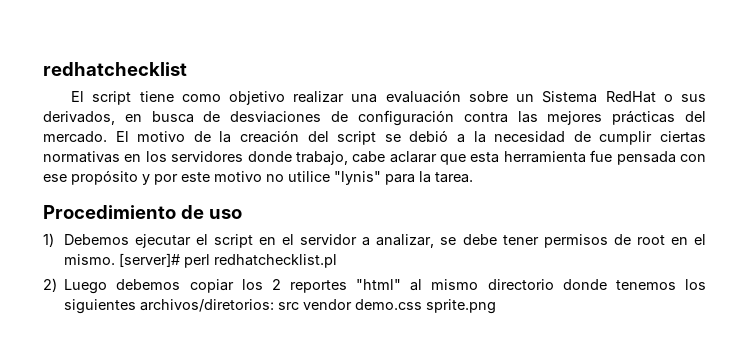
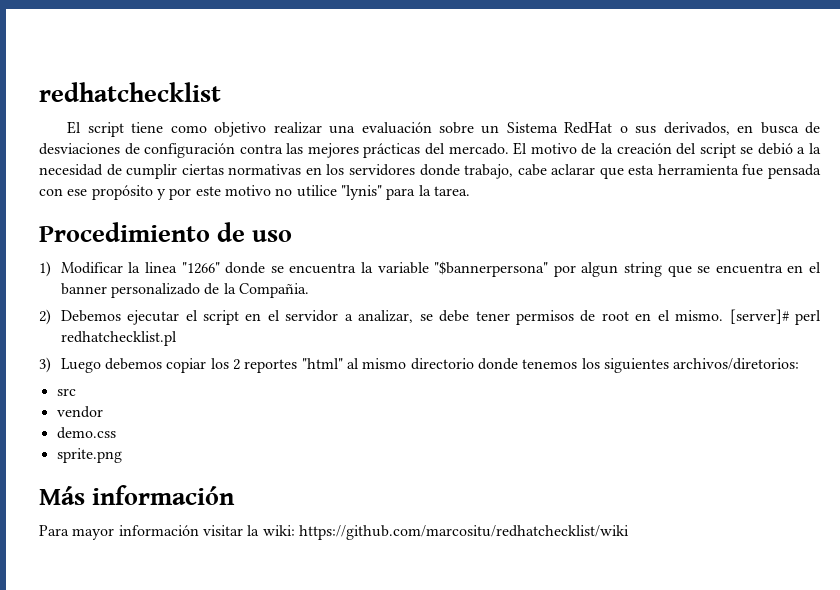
- 1) Debemos ejecutar el script en el servidor a analizar, se debe tener permisos de root en el mismo.
+ 1) Modificar la linea "1266" donde se encuentra la variable "$bannerpersona" por algun string que se encuentra en el banner personalizado de la Compañia.
+ 2) Debemos ejecutar el script en el servidor a analizar, se debe tener permisos de root en el mismo.
- 2) Luego debemos copiar los 2 reportes "html" al mismo directorio donde tenemos los siguientes archivos/diretorios: src vendor demo.css sprite.png
+ 3) Luego debemos copiar los 2 reportes "html" al mismo directorio donde tenemos los siguientes archivos/diretorios:
+ src
+ vendor
+ demo.css
+ sprite.png
+ Más información
+ Para mayor información visitar la wiki: https://github.com/marcositu/redhatchecklist/wiki

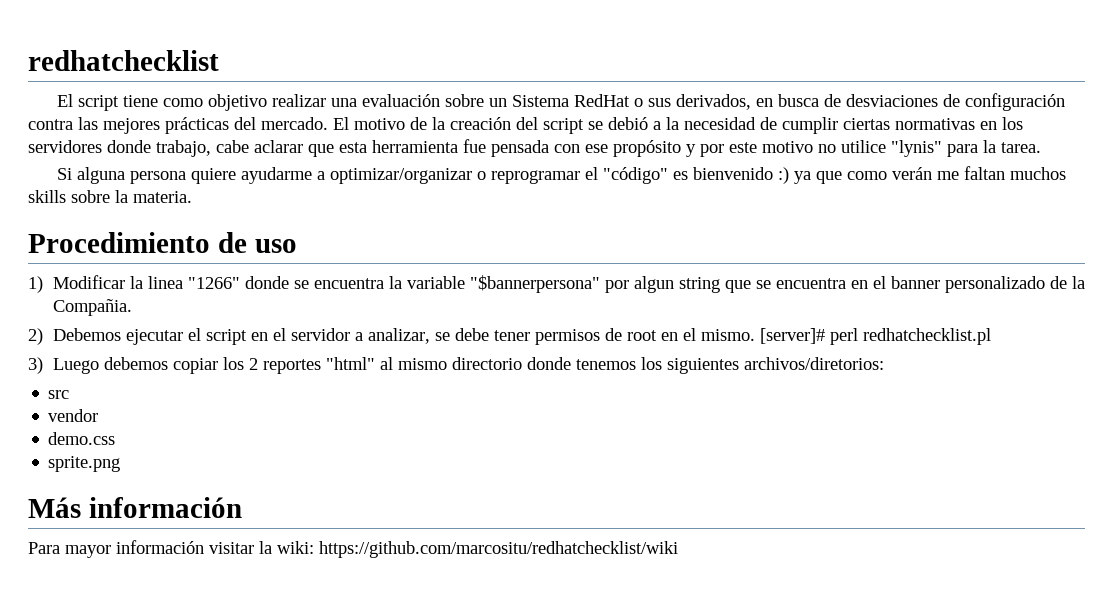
+ Si alguna persona quiere ayudarme a optimizar/organizar o reprogramar el "código" es bienvenido :) ya que como verán me faltan muchos skills sobre la materia.

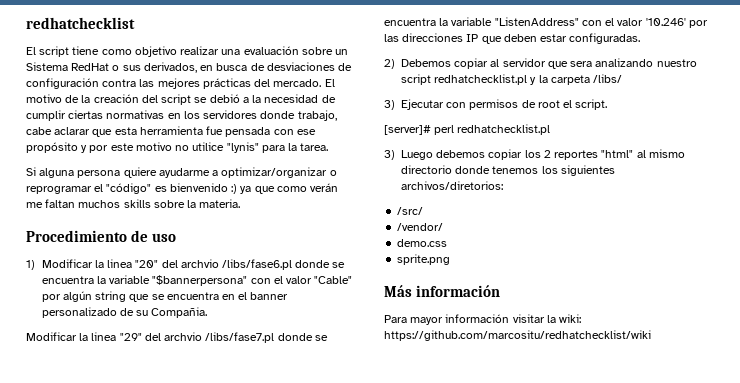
- 1) Modificar la linea "1266" donde se encuentra la variable "$bannerpersona" por algun string que se encuentra en el banner personalizado de la Compañia.
- 2) Debemos ejecutar el script en el servidor a analizar, se debe tener permisos de root en el mismo. [server]# perl redhatchecklist.pl
+ 1) Modificar la linea "20" del archvio /libs/fase6.pl donde se encuentra la variable "$bannerpersona" con el valor "Cable" por algún string que se encuentra en el banner personalizado de su Compañia.
+ Modificar la linea "29" del archvio /libs/fase7.pl donde se encuentra la variable "ListenAddress" con el valor '10.246' por las direcciones IP que deben estar configuradas.
+ 2) Debemos copiar al servidor que sera analizando nuestro script redhatchecklist.pl y la carpeta /libs/
+ 3) Ejecutar con permisos de root el script.
+ [server]# perl redhatchecklist.pl
- src
- vendor
+ /src/
+ /vendor/

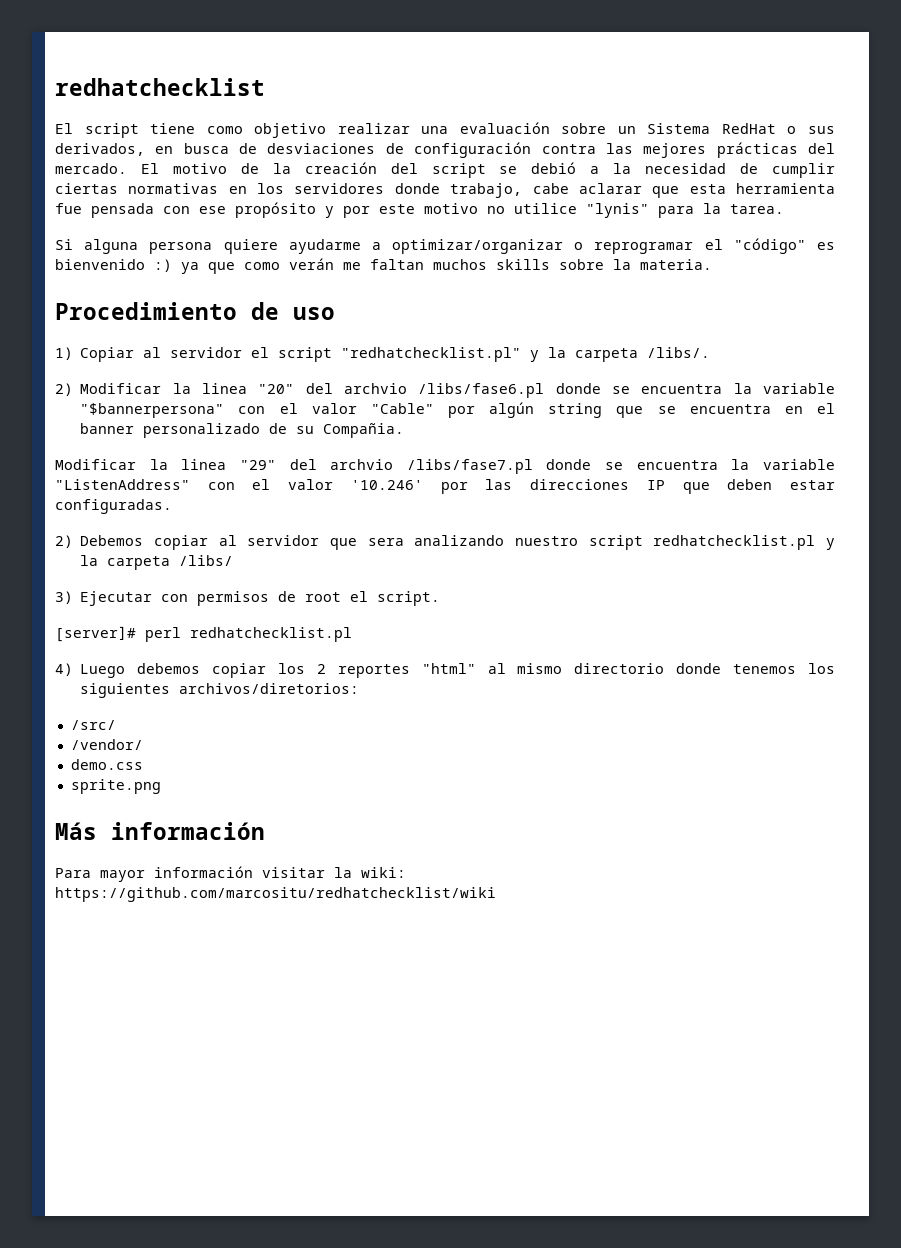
- 1) Modificar la linea "20" del archvio /libs/fase6.pl donde se encuentra la variable "$bannerpersona" con el valor "Cable" por algún string que se encuentra en el banner personalizado de su Compañia.
+ 1) Copiar al servidor el script "redhatchecklist.pl" y la carpeta /libs/.
+ 2) Modificar la linea "20" del archvio /libs/fase6.pl donde se encuentra la variable "$bannerpersona" con el valor "Cable" por algún string que se encuentra en el banner personalizado de su Compañia.
- 3) Luego debemos copiar los 2 reportes "html" al mismo directorio donde tenemos los siguientes archivos/diretorios:
+ 4) Luego debemos copiar los 2 reportes "html" al mismo directorio donde tenemos los siguientes archivos/diretorios:

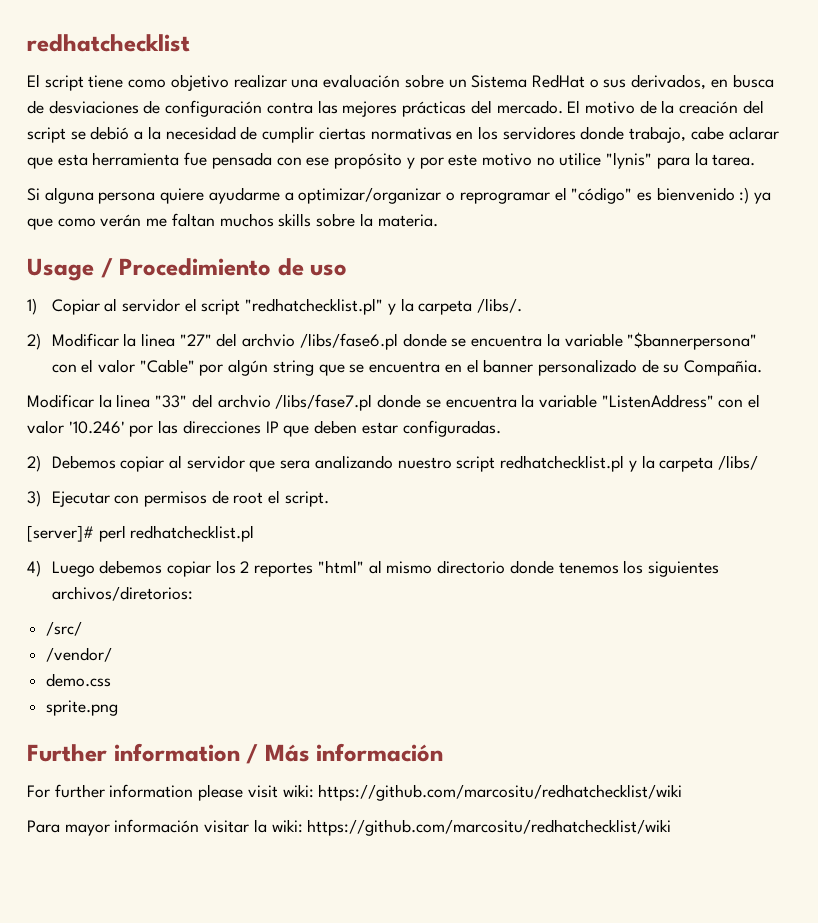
- Procedimiento de uso
+ Usage / Procedimiento de uso
- 2) Modificar la linea "20" del archvio /libs/fase6.pl donde se encuentra la variable "$bannerpersona" con el valor "Cable" por algún string que se encuentra en el banner personalizado de su Compañia.
+ 2) Modificar la linea "27" del archvio /libs/fase6.pl donde se encuentra la variable "$bannerpersona" con el valor "Cable" por algún string que se encuentra en el banner personalizado de su Compañia.
- Modificar la linea "29" del archvio /libs/fase7.pl donde se encuentra la variable "ListenAddress" con el valor '10.246' por las direcciones IP que deben estar configuradas.
+ Modificar la linea "33" del archvio /libs/fase7.pl donde se encuentra la variable "ListenAddress" con el valor '10.246' por las direcciones IP que deben estar configuradas.
- Más información
+ Further information / Más información
+ For further information please visit wiki: https://github.com/marcositu/redhatchecklist/wiki

